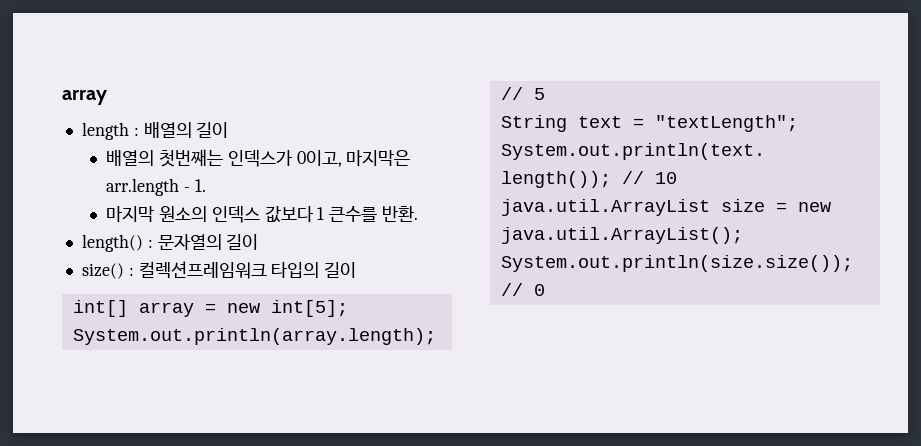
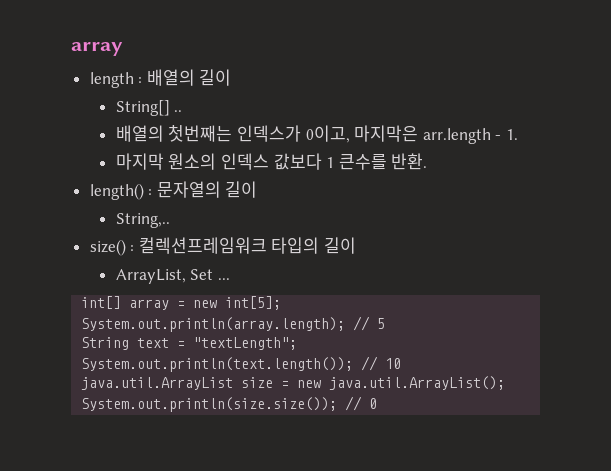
+ String[] ..
+ String,..
+ ArrayList, Set ...

